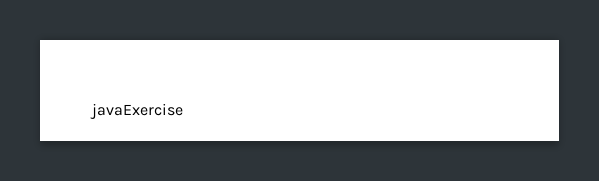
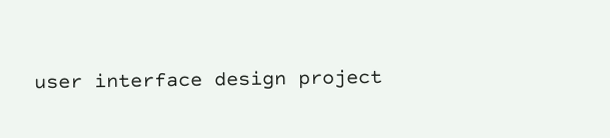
- javaExercise
+ user interface design project

